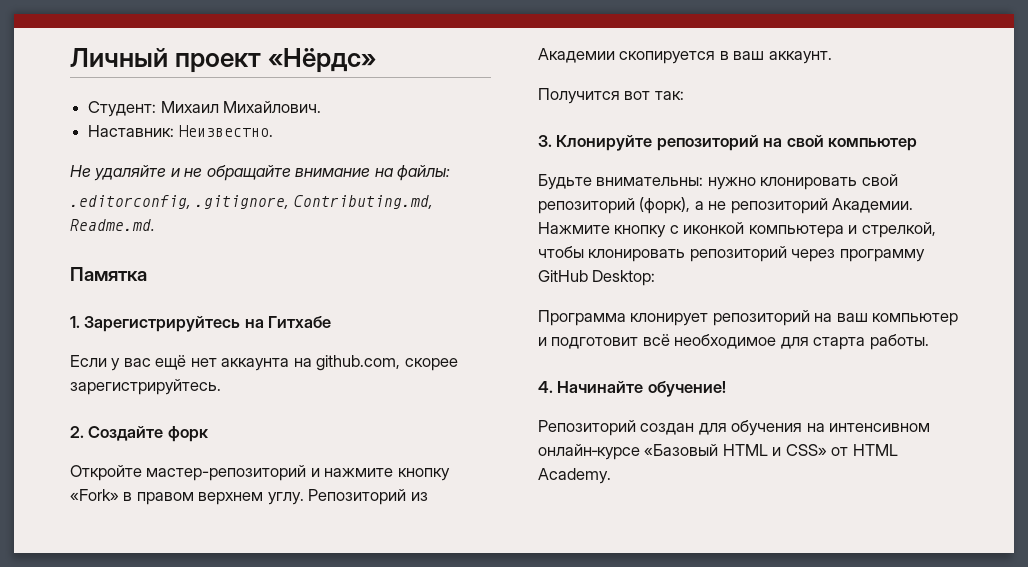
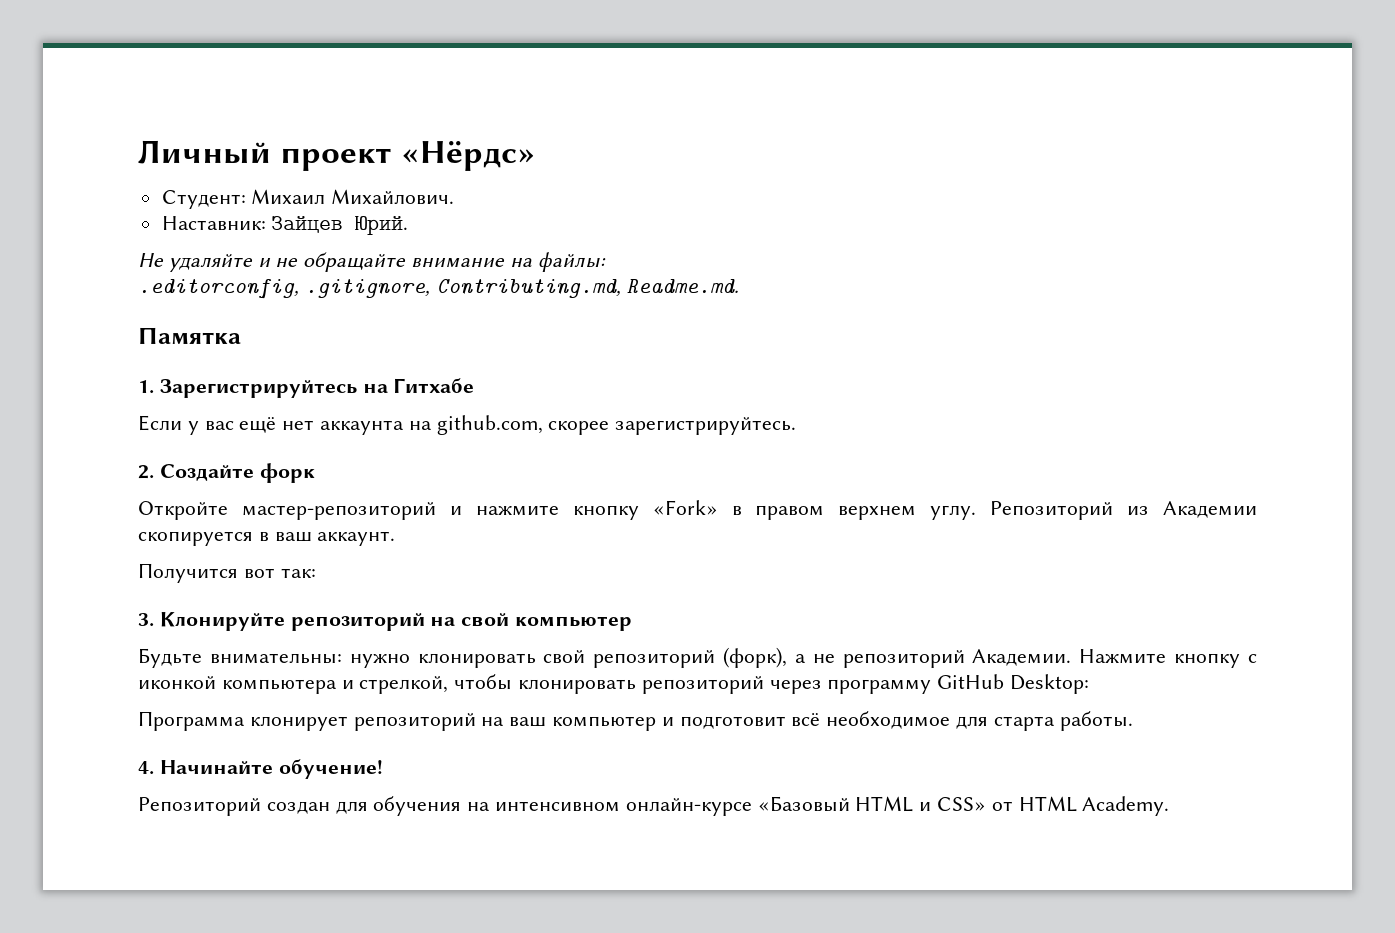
- Наставник: Неизвестно.
+ Наставник: Зайцев Юрий.

